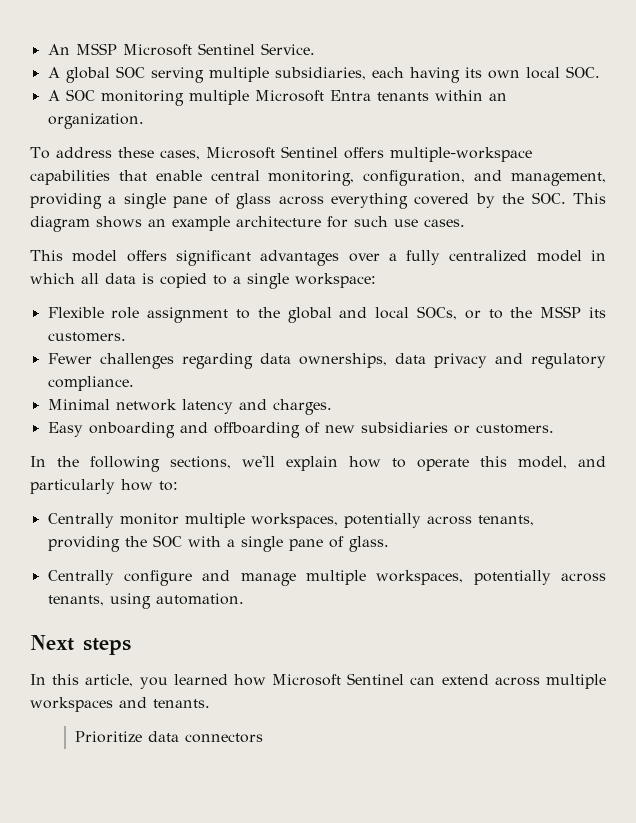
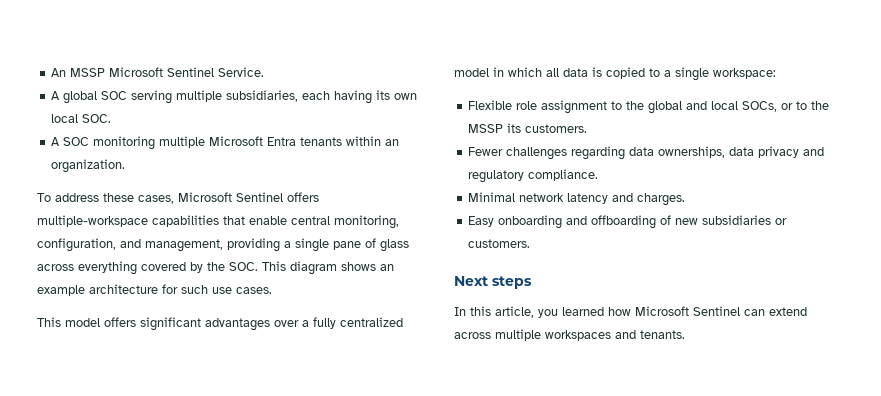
- In the following sections, we'll explain how to operate this model, and particularly how to:
- Centrally monitor multiple workspaces, potentially across tenants, providing the SOC with a single pane of glass.
- Centrally configure and manage multiple workspaces, potentially across tenants, using automation.
- Prioritize data connectors

